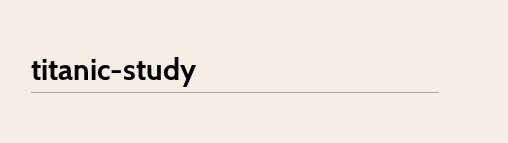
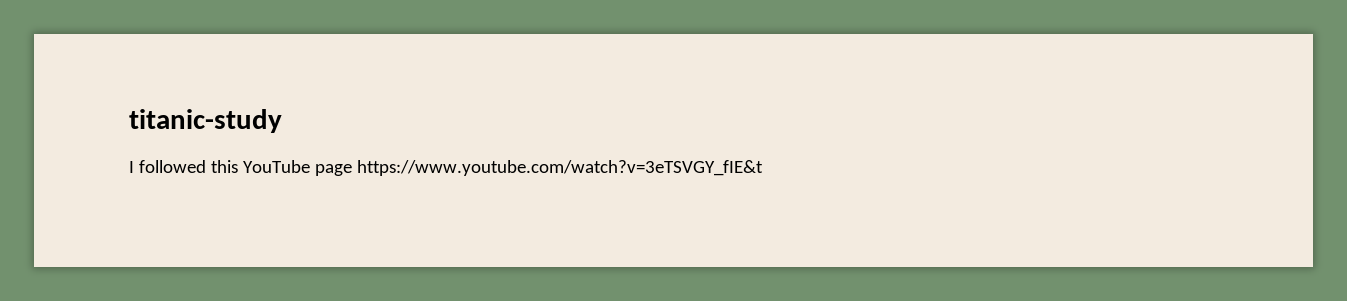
+ I followed this YouTube page https://www.youtube.com/watch?v=3eTSVGY_fIE&t

